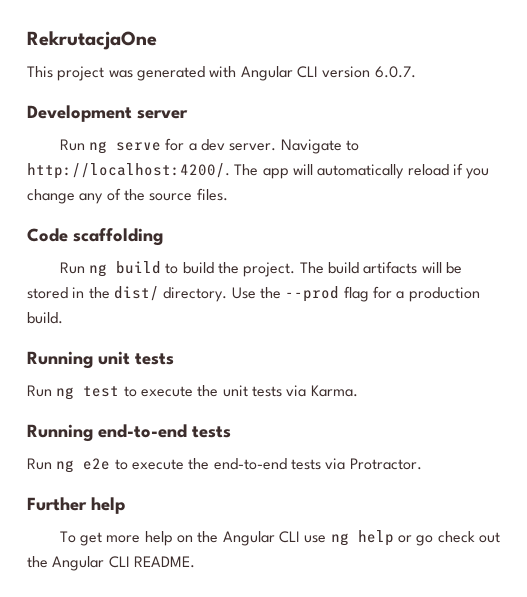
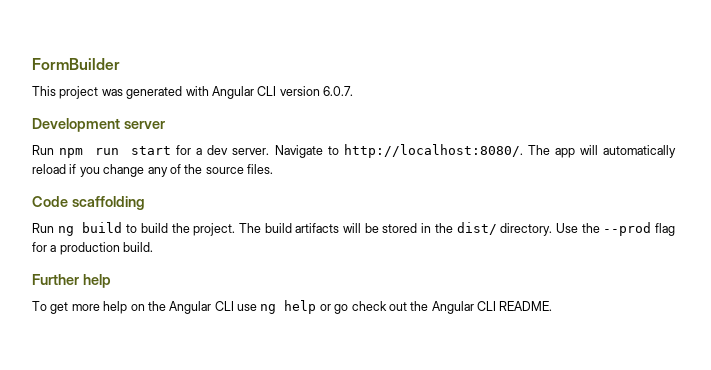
- RekrutacjaOne
+ FormBuilder
- Run ng serve for a dev server.
+ Run npm run start for a dev server.
- Navigate to http://localhost:4200/.
+ Navigate to http://localhost:8080/.
- Running unit tests
- Run ng test to execute the unit tests via Karma.
- Running end-to-end tests
- Run ng e2e to execute the end-to-end tests via Protractor.

